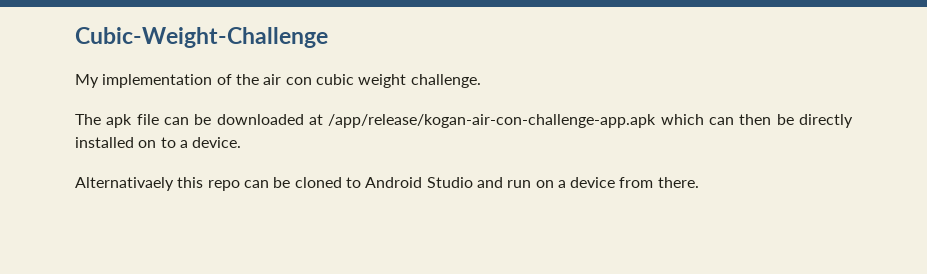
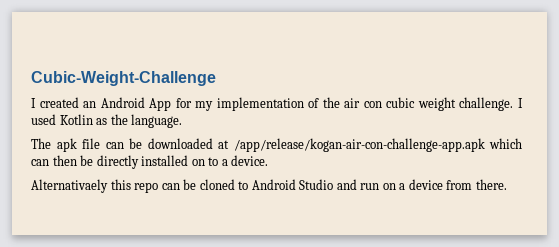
- My implementation of the air con cubic weight challenge.
+ I created an Android App for my implementation of the air con cubic weight challenge. I used Kotlin as the language.

